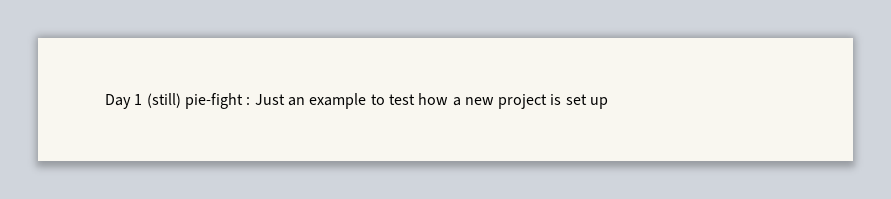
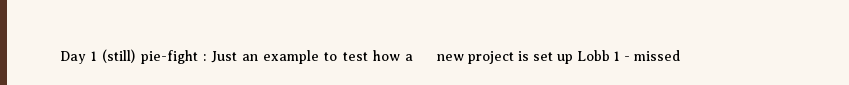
- Day 1 (still) pie-fight : Just an example to test how a new project is set up
+ Day 1 (still) pie-fight : Just an example to test how a new project is set up Lobb 1 - missed

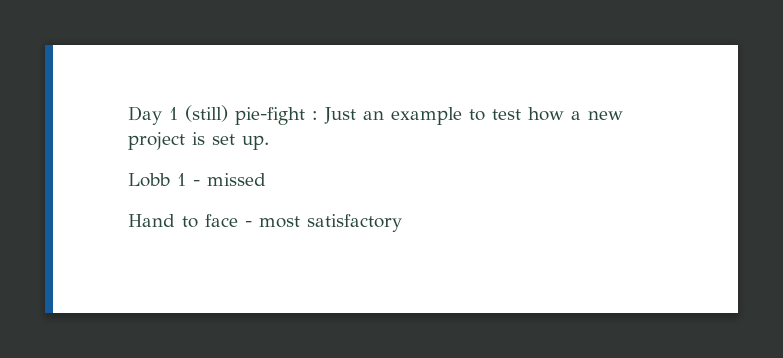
- Day 1 (still) pie-fight : Just an example to test how a new project is set up Lobb 1 - missed
+ Day 1 (still) pie-fight : Just an example to test how a new project is set up.
+ Lobb 1 - missed
+ Hand to face - most satisfactory

